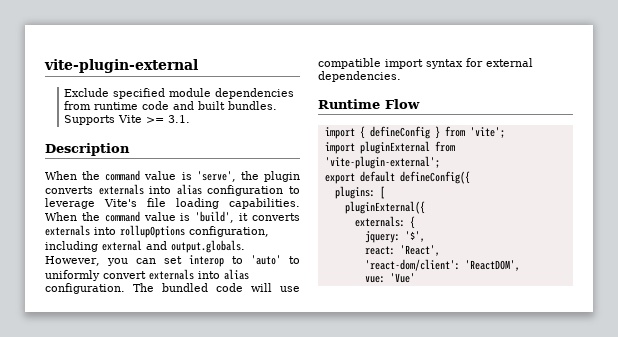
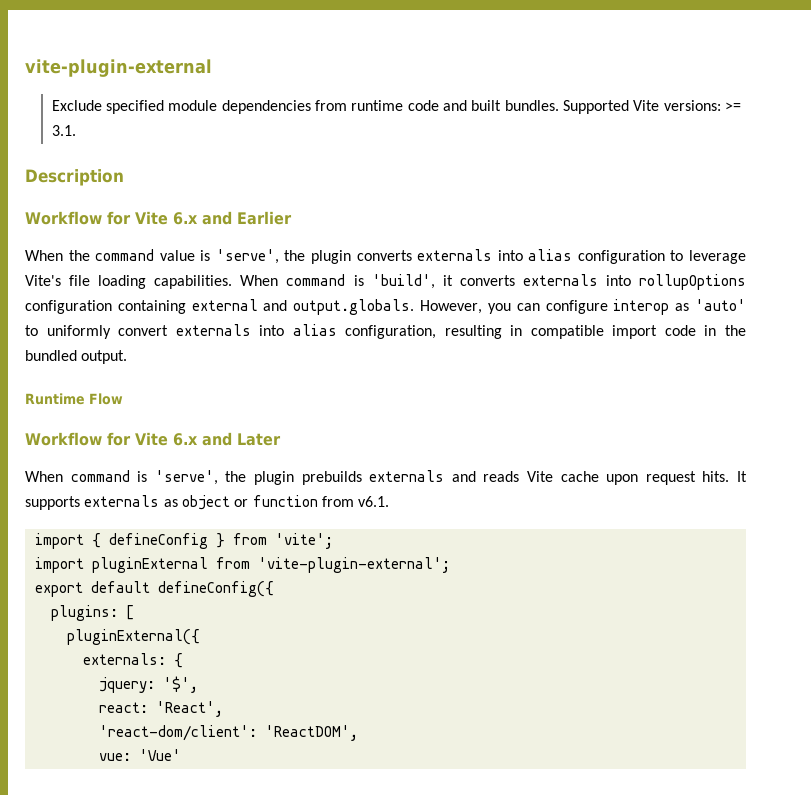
- Supports Vite >= 3.1.
+ Supported Vite versions: >= 3.1.
+ Workflow for Vite 6.x and Earlier
- When the command value is 'build', it converts externals into rollupOptions configuration, including external and output.globals. However, you can set interop to 'auto' to uniformly convert externals into alias configuration. The bundled code will use compatible import syntax for external dependencies.
+ When command is 'build', it converts externals into rollupOptions configuration containing external and output.globals. However, you can configure interop as 'auto' to uniformly convert externals into alias configuration, resulting in compatible import code in the bundled output.
  Runtime Flow
+ Workflow for Vite 6.x and Later
+ When command is 'serve', the plugin prebuilds externals and reads Vite cache upon request hits. It supports externals as object or function from v6.1.

